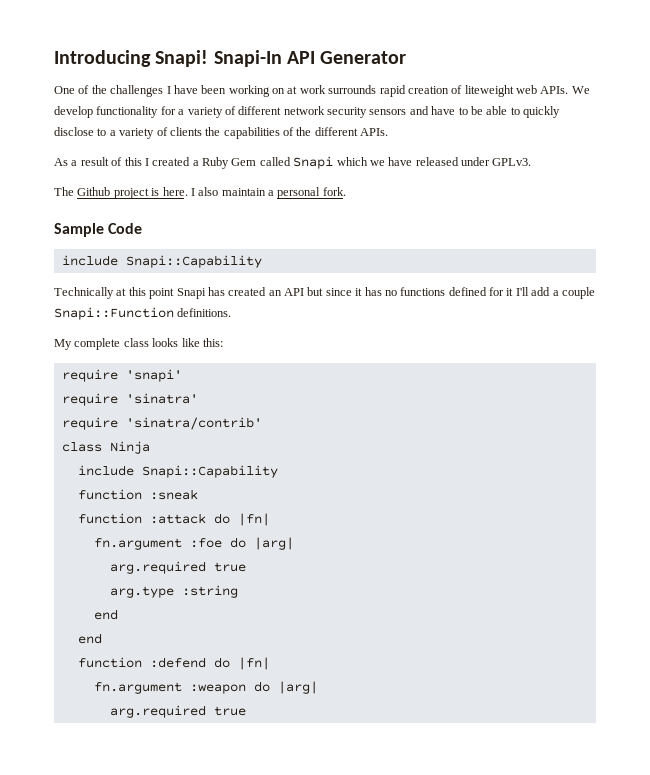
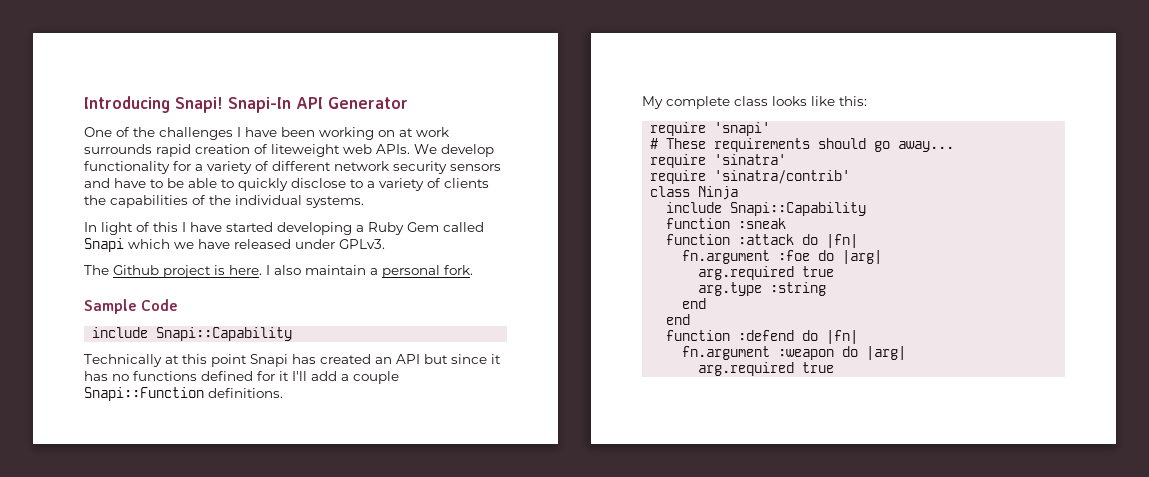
- We develop functionality for a variety of different network security sensors and have to be able to quickly disclose to a variety of clients the capabilities of the different APIs.
- As a result of this I created a Ruby Gem called Snapi which we have released under GPLv3.
+ We develop functionality for a variety of different network security sensors and have to be able to quickly disclose to a variety of clients the capabilities of the individual systems.
+ In light of this I have started developing a Ruby Gem called Snapi which we have released under GPLv3.
+ # These requirements should go away...

